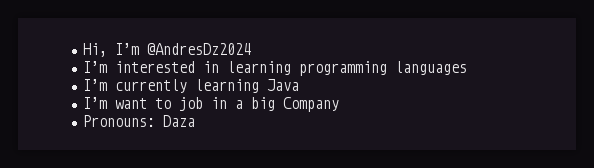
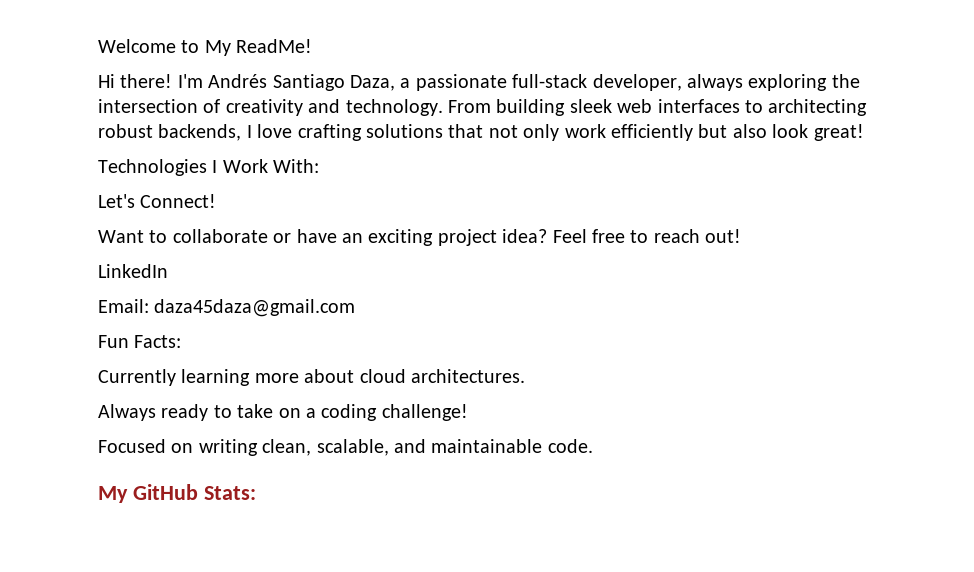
- Hi, I’m @AndresDz2024
- I’m interested in learning programming languages
- I’m currently learning Java
- I’m want to job in a big Company
- Pronouns: Daza
+ Welcome to My ReadMe!
+ Hi there! I'm Andrés Santiago Daza, a passionate full-stack developer, always exploring the intersection of creativity and technology. From building sleek web interfaces to architecting robust backends, I love crafting solutions that not only work efficiently but also look great!
+ Technologies I Work With:
+ Let's Connect!
+ Want to collaborate or have an exciting project idea? Feel free to reach out!
+ LinkedIn
+ Email: daza45daza@gmail.com
+ Fun Facts:
+ Currently learning more about cloud architectures.
+ Always ready to take on a coding challenge!
+ Focused on writing clean, scalable, and maintainable code.
+ My GitHub Stats:

